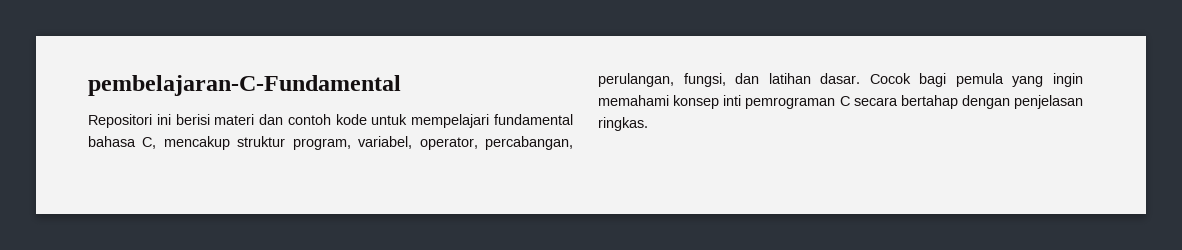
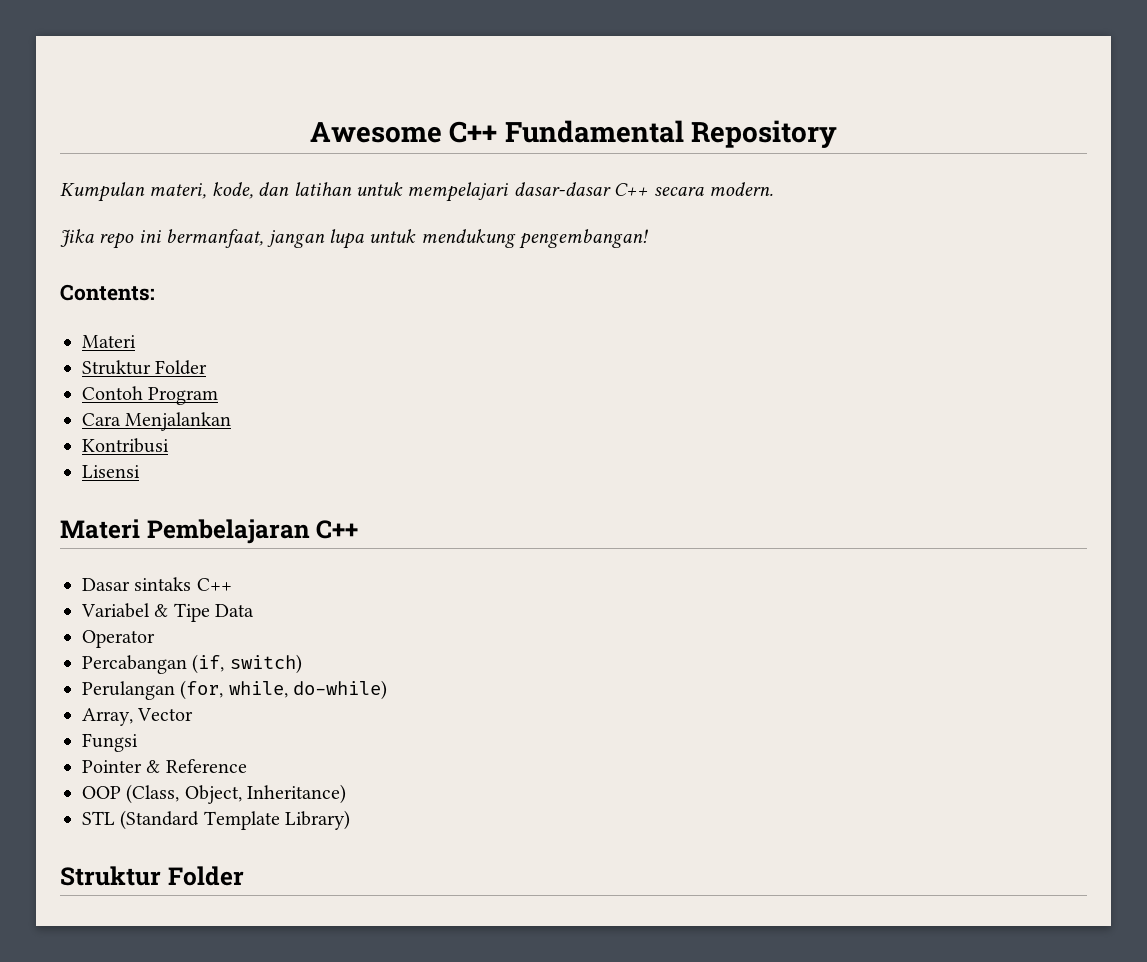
- pembelajaran-C-Fundamental
- Repositori ini berisi materi dan contoh kode untuk mempelajari fundamental bahasa C, mencakup struktur program, variabel, operator, percabangan, perulangan, fungsi, dan latihan dasar. Cocok bagi pemula yang ingin memahami konsep inti pemrograman C secara bertahap dengan penjelasan ringkas.
+ Awesome C++ Fundamental Repository
+ Kumpulan materi, kode, dan latihan untuk mempelajari dasar-dasar C++ secara modern.
+ Jika repo ini bermanfaat, jangan lupa untuk mendukung pengembangan!
+ Contents:
+ Materi
+ Struktur Folder
+ Contoh Program
+ Cara Menjalankan
+ Kontribusi
+ Lisensi
+ Materi Pembelajaran C++
+ Dasar sintaks C++
+ Variabel & Tipe Data
+ Operator
+ Percabangan (if, switch)
+ Perulangan (for, while, do-while)
+ Array, Vector
+ Fungsi
+ Pointer & Reference
+ OOP (Class, Object, Inheritance)
+ STL (Standard Template Library)
+ Struktur Folder

